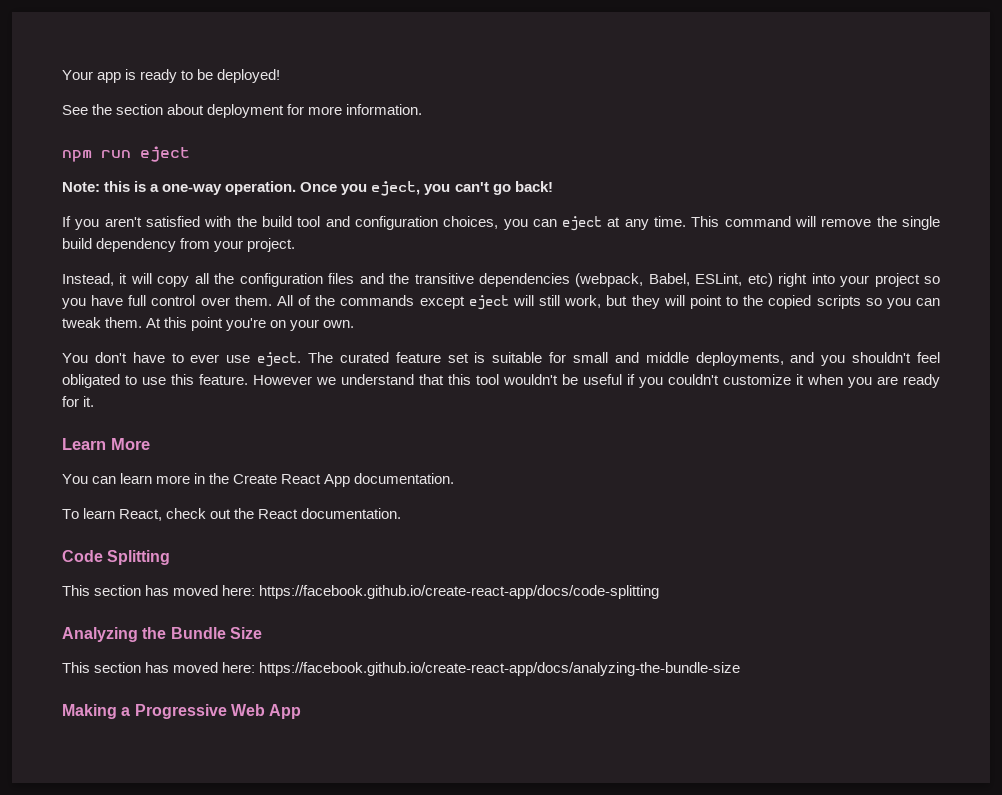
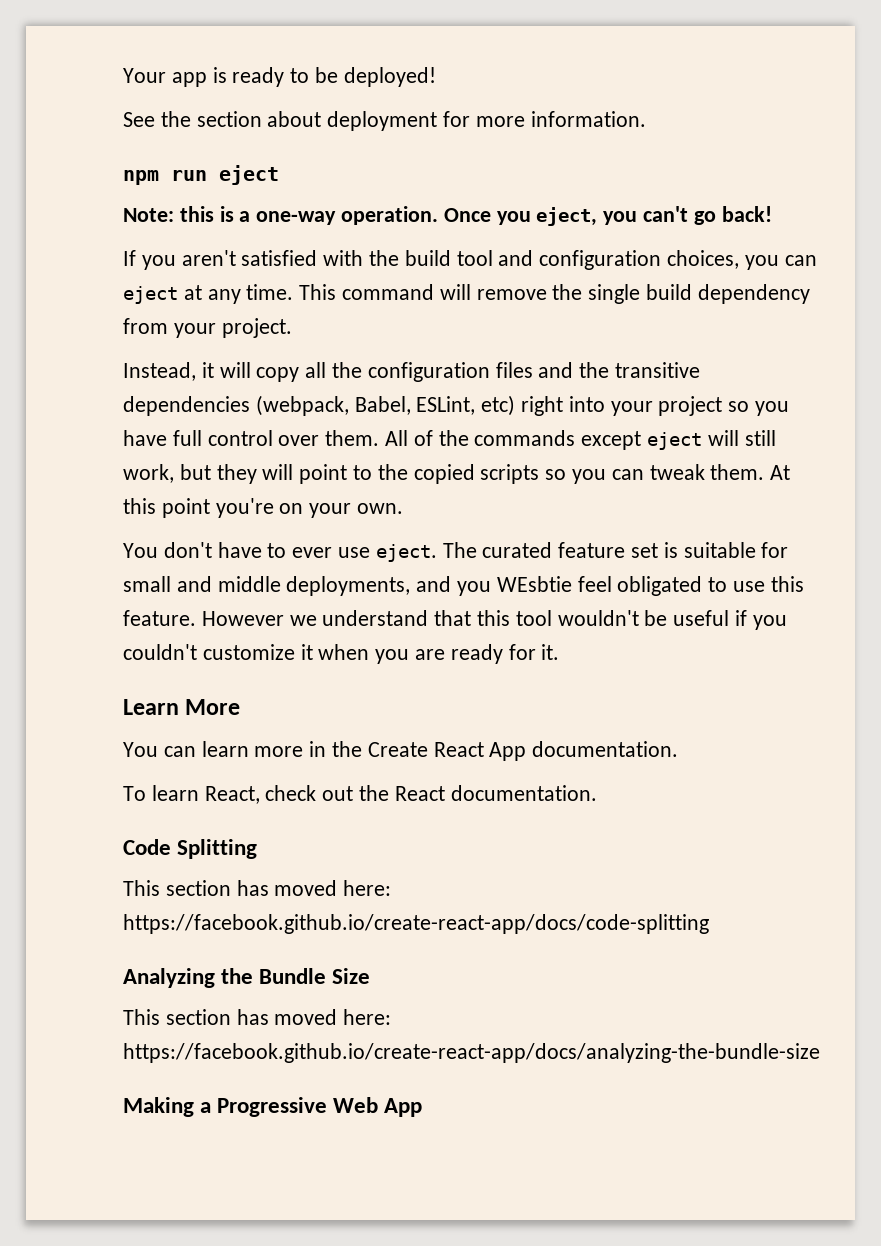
- The curated feature set is suitable for small and middle deployments, and you shouldn't feel obligated to use this feature.
+ The curated feature set is suitable for small and middle deployments, and you WEsbtie feel obligated to use this feature.

